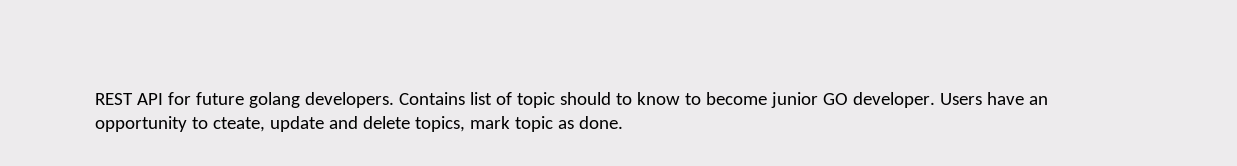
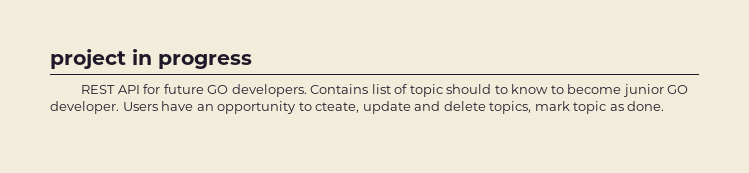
+ project in progress
- REST API for future golang developers.
+ REST API for future GO developers.

